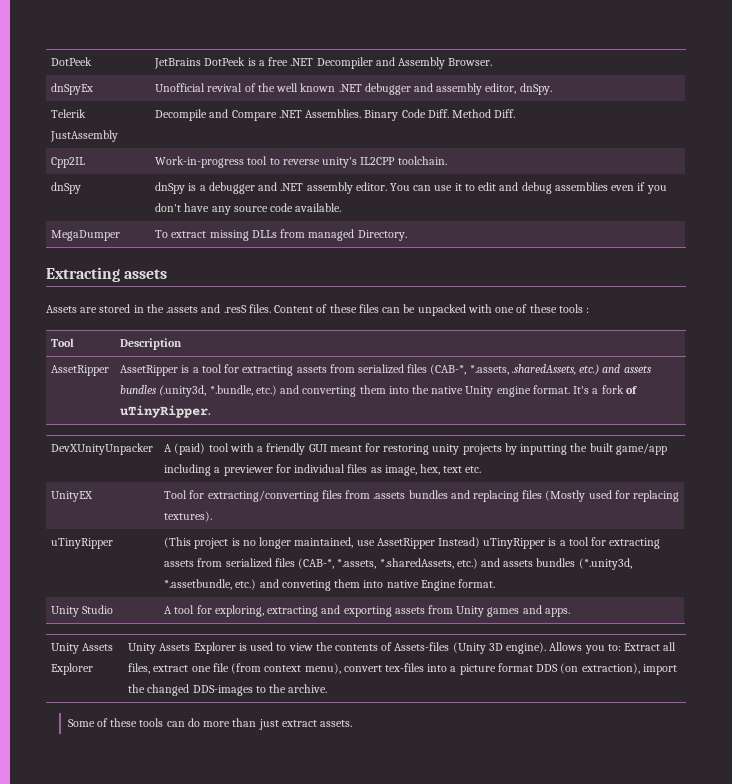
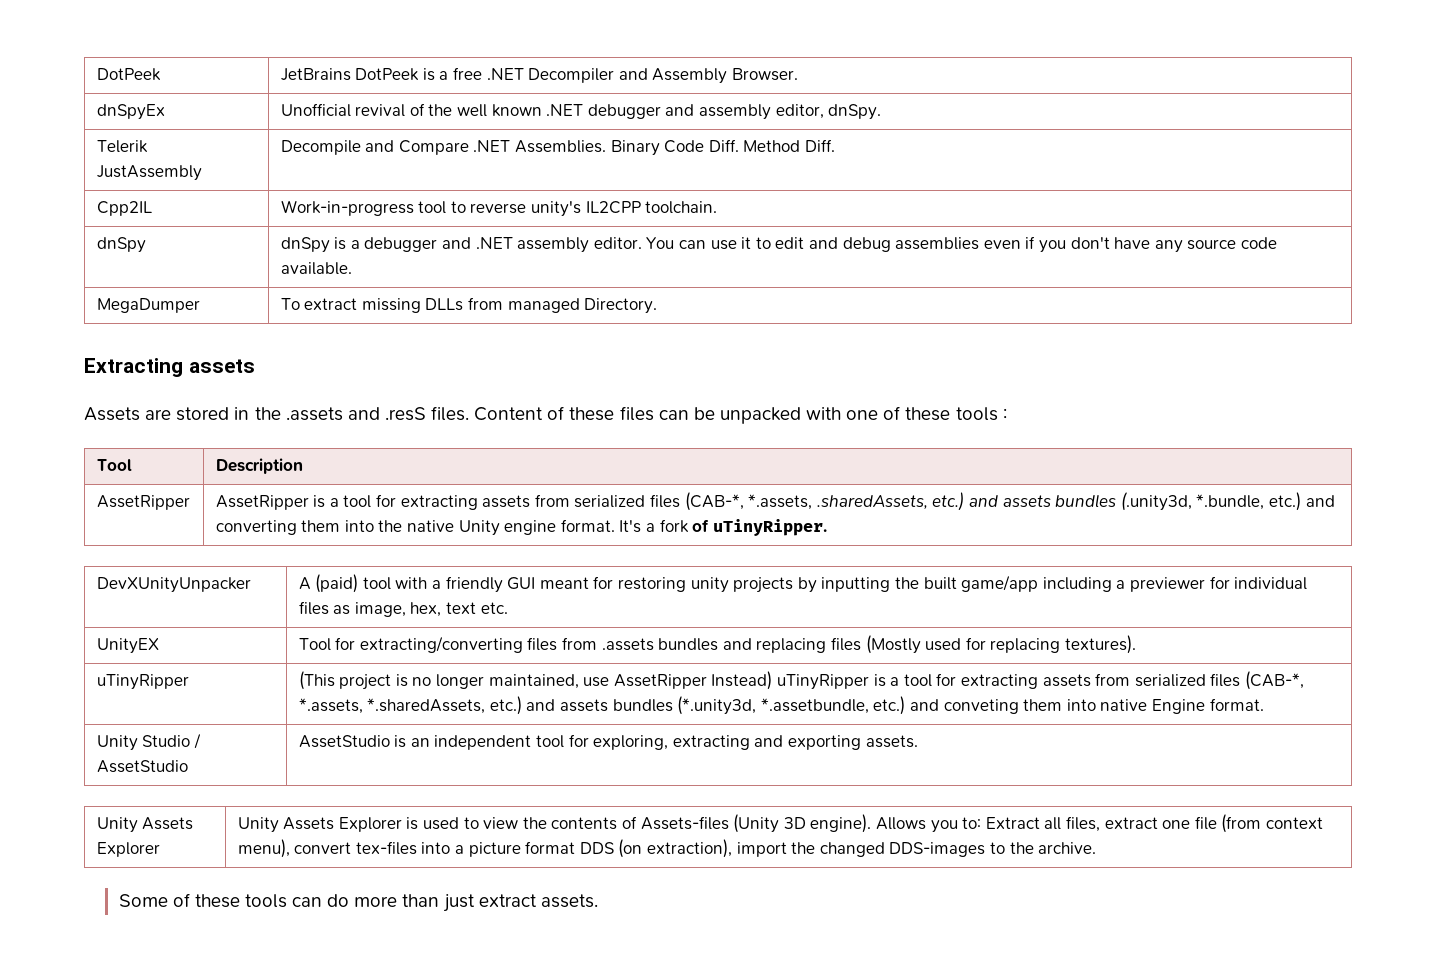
- Unity Studio | A tool for exploring, extracting and exporting assets from Unity games and apps.
+ Unity Studio / AssetStudio | AssetStudio is an independent tool for exploring, extracting and exporting assets.

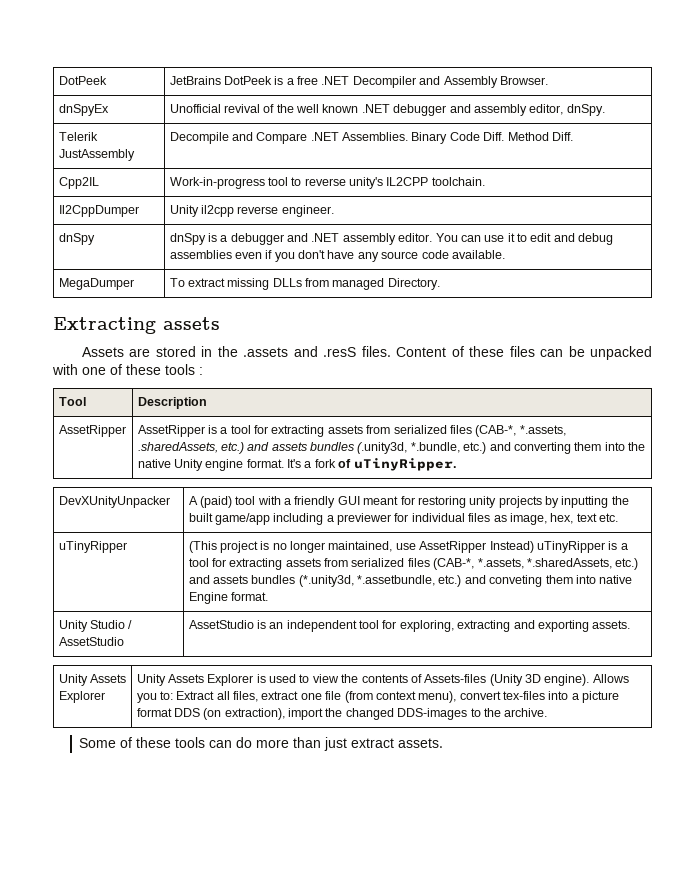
+ Il2CppDumper | Unity il2cpp reverse engineer.
- UnityEX | Tool for extracting/converting files from .assets bundles and replacing files (Mostly used for replacing textures).

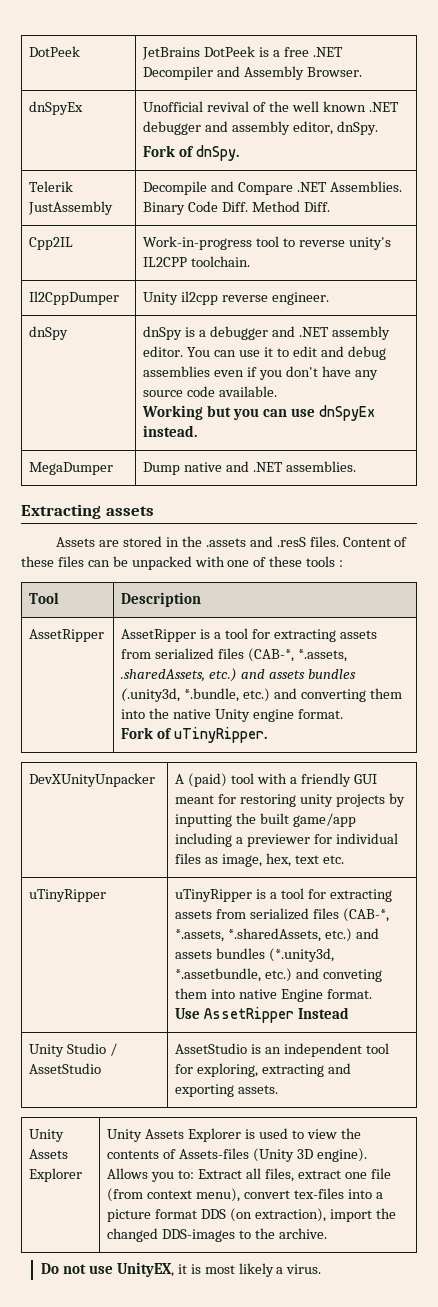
  dnSpyEx | Unofficial revival of the well known .NET debugger and assembly editor, dnSpy.
+ Fork of dnSpy.
  dnSpy | dnSpy is a debugger and .NET assembly editor. You can use it to edit and debug assemblies even if you don't have any source code available.
- MegaDumper | To extract missing DLLs from managed Directory.
+ Working but you can use dnSpyEx instead.
+ MegaDumper | Dump native and .NET assemblies.
- AssetRipper | AssetRipper is a tool for extracting assets from serialized files (CAB-*, *.assets, .sharedAssets, etc.) and assets bundles (.unity3d, *.bundle, etc.) and converting them into the native Unity engine format. It's a fork of uTinyRipper.
+ AssetRipper | AssetRipper is a tool for extracting assets from serialized files (CAB-*, *.assets, .sharedAssets, etc.) and assets bundles (.unity3d, *.bundle, etc.) and converting them into the native Unity engine format.
+ Fork of uTinyRipper.
- uTinyRipper | (This project is no longer maintained, use AssetRipper Instead) uTinyRipper is a tool for extracting assets from serialized files (CAB-*, *.assets, *.sharedAssets, etc.) and assets bundles (*.unity3d, *.assetbundle, etc.) and conveting them into native Engine format.
+ uTinyRipper | uTinyRipper is a tool for extracting assets from serialized files (CAB-*, *.assets, *.sharedAssets, etc.) and assets bundles (*.unity3d, *.assetbundle, etc.) and conveting them into native Engine format.
+ Use AssetRipper Instead
- Some of these tools can do more than just extract assets.
+ Do not use UnityEX, it is most likely a virus.

